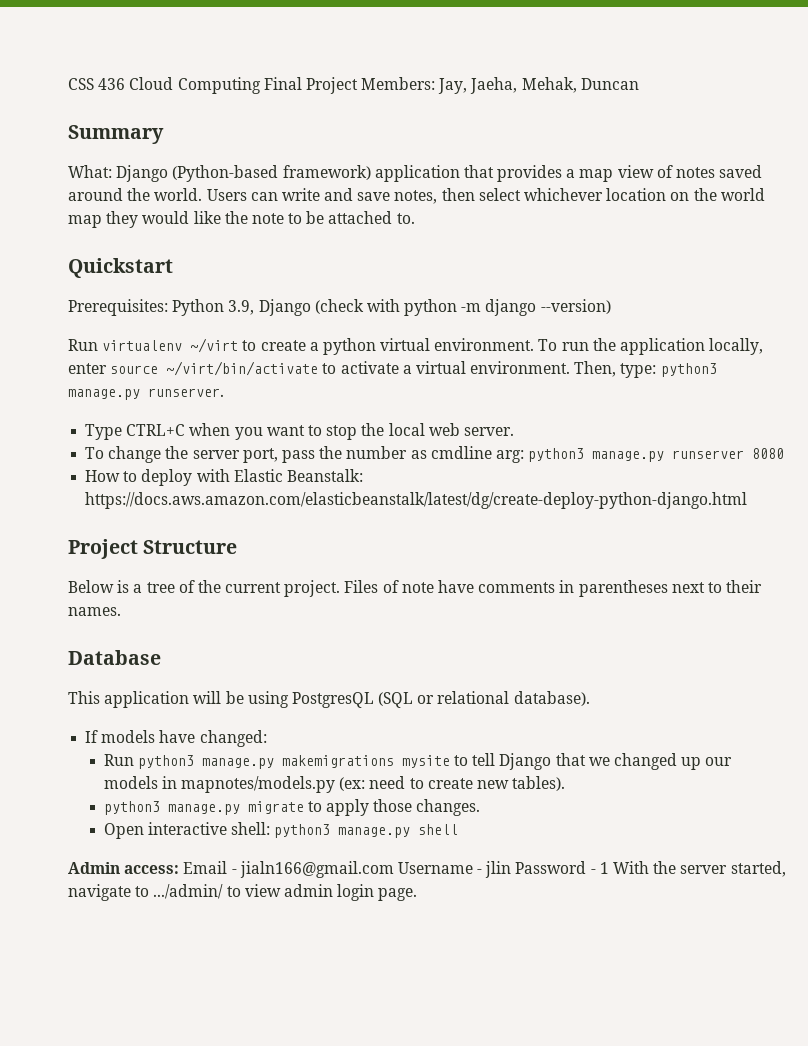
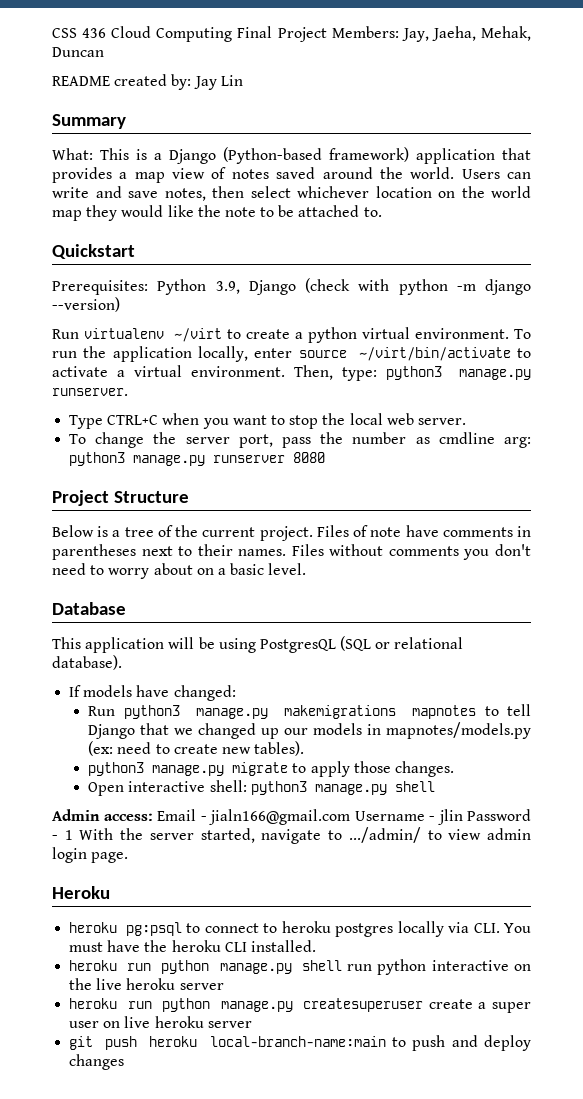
+ README created by: Jay Lin
- What: Django (Python-based framework) application that provides a map view of notes saved around the world.
+ What: This is a Django (Python-based framework) application that provides a map view of notes saved around the world.
- How to deploy with Elastic Beanstalk: https://docs.aws.amazon.com/elasticbeanstalk/latest/dg/create-deploy-python-django.html
+ Files without comments you don't need to worry about on a basic level.
- Run python3 manage.py makemigrations mysite to tell Django that we changed up our models in mapnotes/models.py (ex: need to create new tables).
+ Run python3 manage.py makemigrations mapnotes to tell Django that we changed up our models in mapnotes/models.py (ex: need to create new tables).
+ Heroku
+ heroku pg:psql to connect to heroku postgres locally via CLI. You must have the heroku CLI installed.
+ heroku run python manage.py shell run python interactive on the live heroku server
+ heroku run python manage.py createsuperuser create a super user on live heroku server
+ git push heroku local-branch-name:main to push and deploy changes

